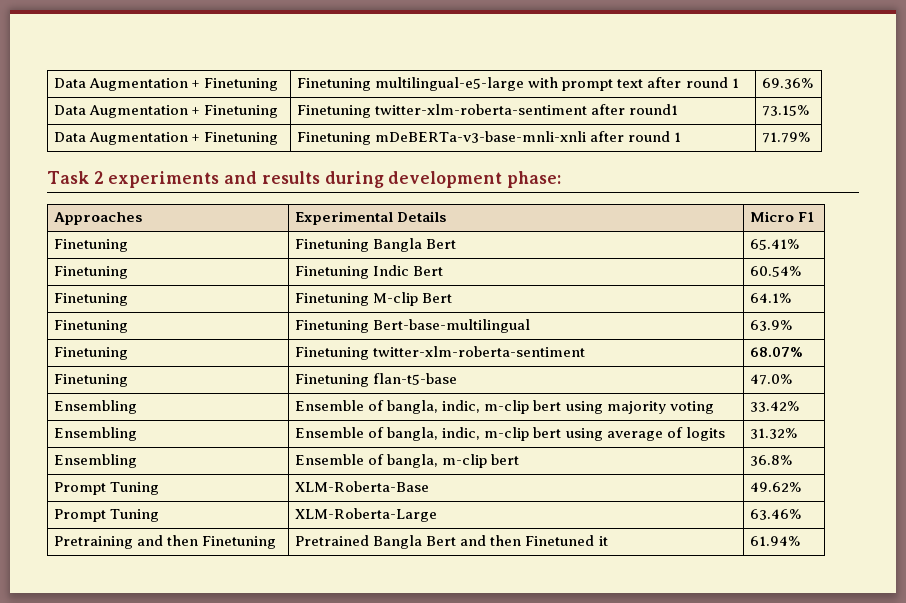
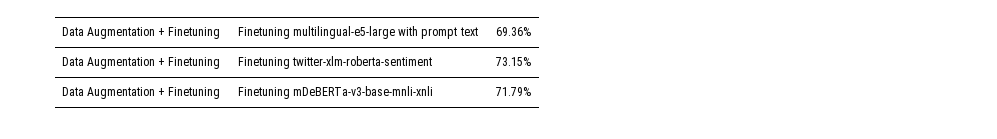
- Data Augmentation + Finetuning | Finetuning multilingual-e5-large with prompt text after round 1 | 69.36%
+ Data Augmentation + Finetuning | Finetuning multilingual-e5-large with prompt text | 69.36%
- Data Augmentation + Finetuning | Finetuning twitter-xlm-roberta-sentiment after round1 | 73.15%
+ Data Augmentation + Finetuning | Finetuning twitter-xlm-roberta-sentiment | 73.15%
- Data Augmentation + Finetuning | Finetuning mDeBERTa-v3-base-mnli-xnli after round 1 | 71.79%
- Task 2 experiments and results during development phase:
- Approaches | Experimental Details | Micro F1
- Finetuning | Finetuning Bangla Bert | 65.41%
- Finetuning | Finetuning Indic Bert | 60.54%
- Finetuning | Finetuning M-clip Bert | 64.1%
- Finetuning | Finetuning Bert-base-multilingual | 63.9%
- Finetuning | Finetuning twitter-xlm-roberta-sentiment | 68.07%
- Finetuning | Finetuning flan-t5-base | 47.0%
- Ensembling | Ensemble of bangla, indic, m-clip bert using majority voting | 33.42%
- Ensembling | Ensemble of bangla, indic, m-clip bert using average of logits | 31.32%
- Ensembling | Ensemble of bangla, m-clip bert | 36.8%
- Prompt Tuning | XLM-Roberta-Base | 49.62%
- Prompt Tuning | XLM-Roberta-Large | 63.46%
- Pretraining and then Finetuning | Pretrained Bangla Bert and then Finetuned it | 61.94%
+ Data Augmentation + Finetuning | Finetuning mDeBERTa-v3-base-mnli-xnli | 71.79%

